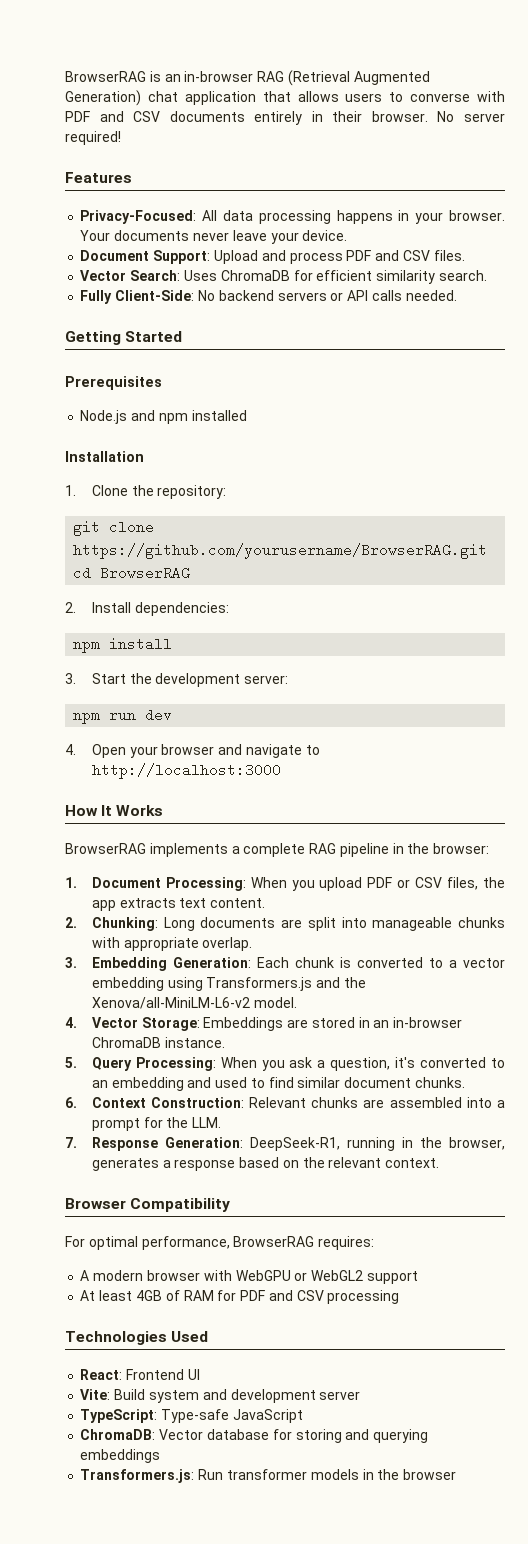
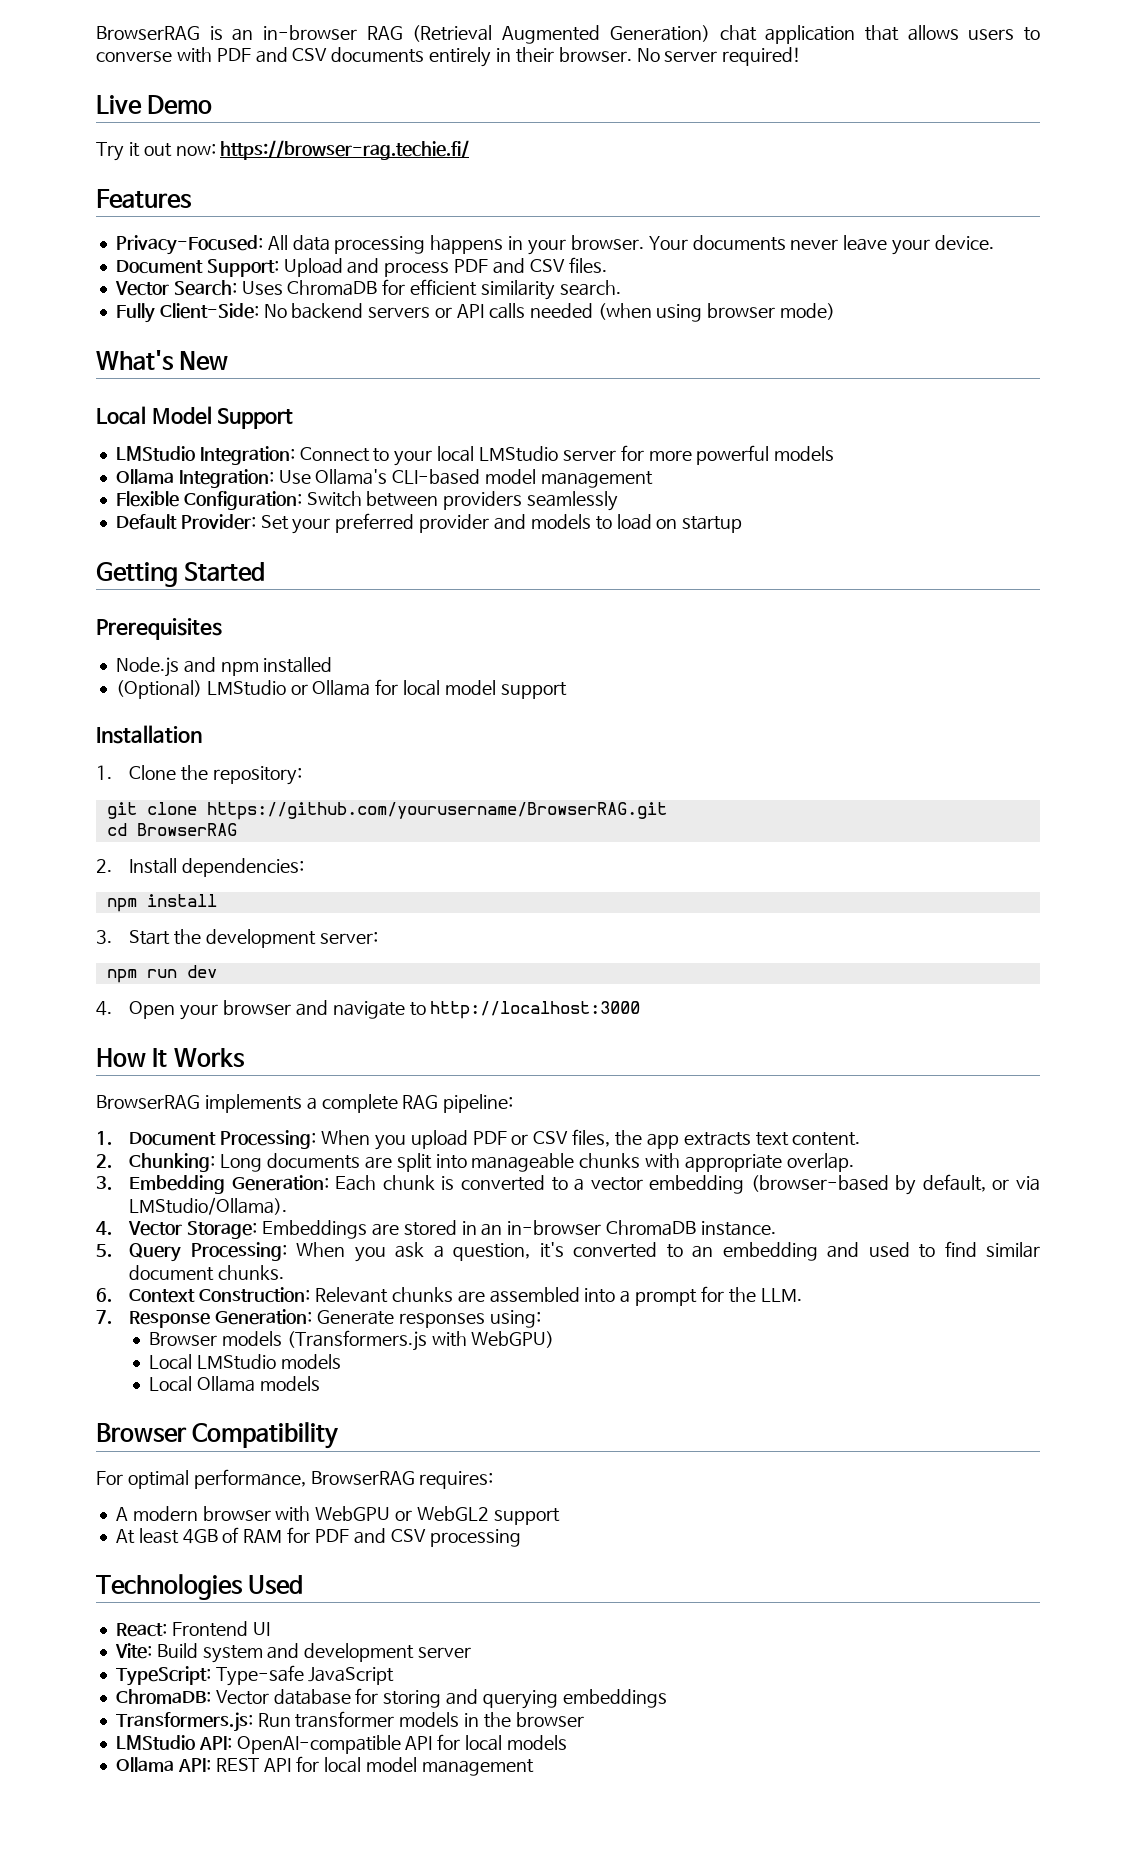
+ Live Demo
+ Try it out now: https://browser-rag.techie.fi/
- Fully Client-Side: No backend servers or API calls needed.
+ Fully Client-Side: No backend servers or API calls needed (when using browser mode)
+ What's New
+ Local Model Support
+ LMStudio Integration: Connect to your local LMStudio server for more powerful models
+ Ollama Integration: Use Ollama's CLI-based model management
+ Flexible Configuration: Switch between providers seamlessly
+ Default Provider: Set your preferred provider and models to load on startup
+ (Optional) LMStudio or Ollama for local model support
- BrowserRAG implements a complete RAG pipeline in the browser:
+ BrowserRAG implements a complete RAG pipeline:
- 3. Embedding Generation: Each chunk is converted to a vector embedding using Transformers.js and the Xenova/all-MiniLM-L6-v2 model.
+ 3. Embedding Generation: Each chunk is converted to a vector embedding (browser-based by default, or via LMStudio/Ollama).
- 7. Response Generation: DeepSeek-R1, running in the browser, generates a response based on the relevant context.
+ 7. Response Generation: Generate responses using:
+ Browser models (Transformers.js with WebGPU)
+ Local LMStudio models
+ Local Ollama models
+ LMStudio API: OpenAI-compatible API for local models
+ Ollama API: REST API for local model management

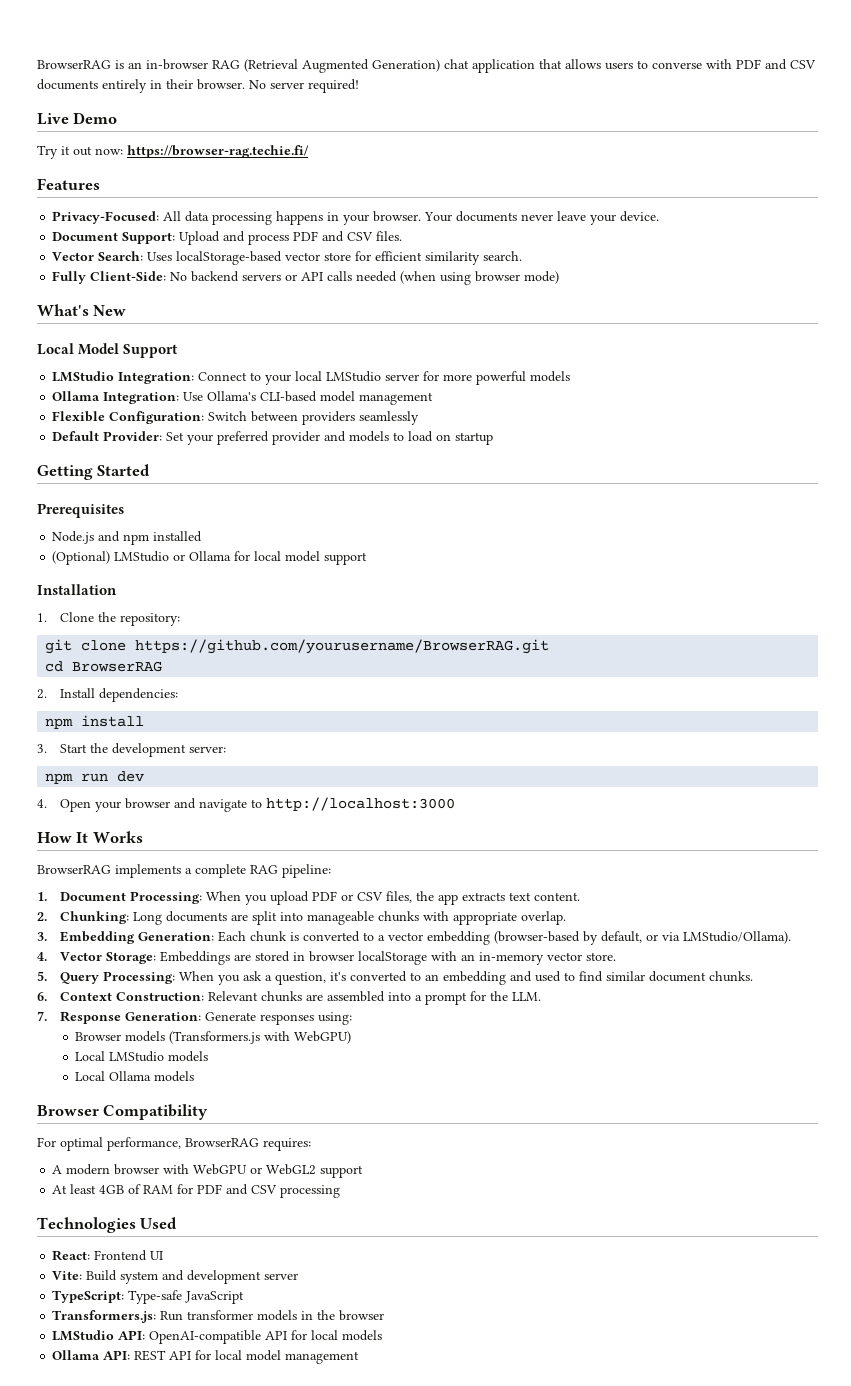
- Vector Search: Uses ChromaDB for efficient similarity search.
+ Vector Search: Uses localStorage-based vector store for efficient similarity search.
- 4. Vector Storage: Embeddings are stored in an in-browser ChromaDB instance.
+ 4. Vector Storage: Embeddings are stored in browser localStorage with an in-memory vector store.
- ChromaDB: Vector database for storing and querying embeddings

